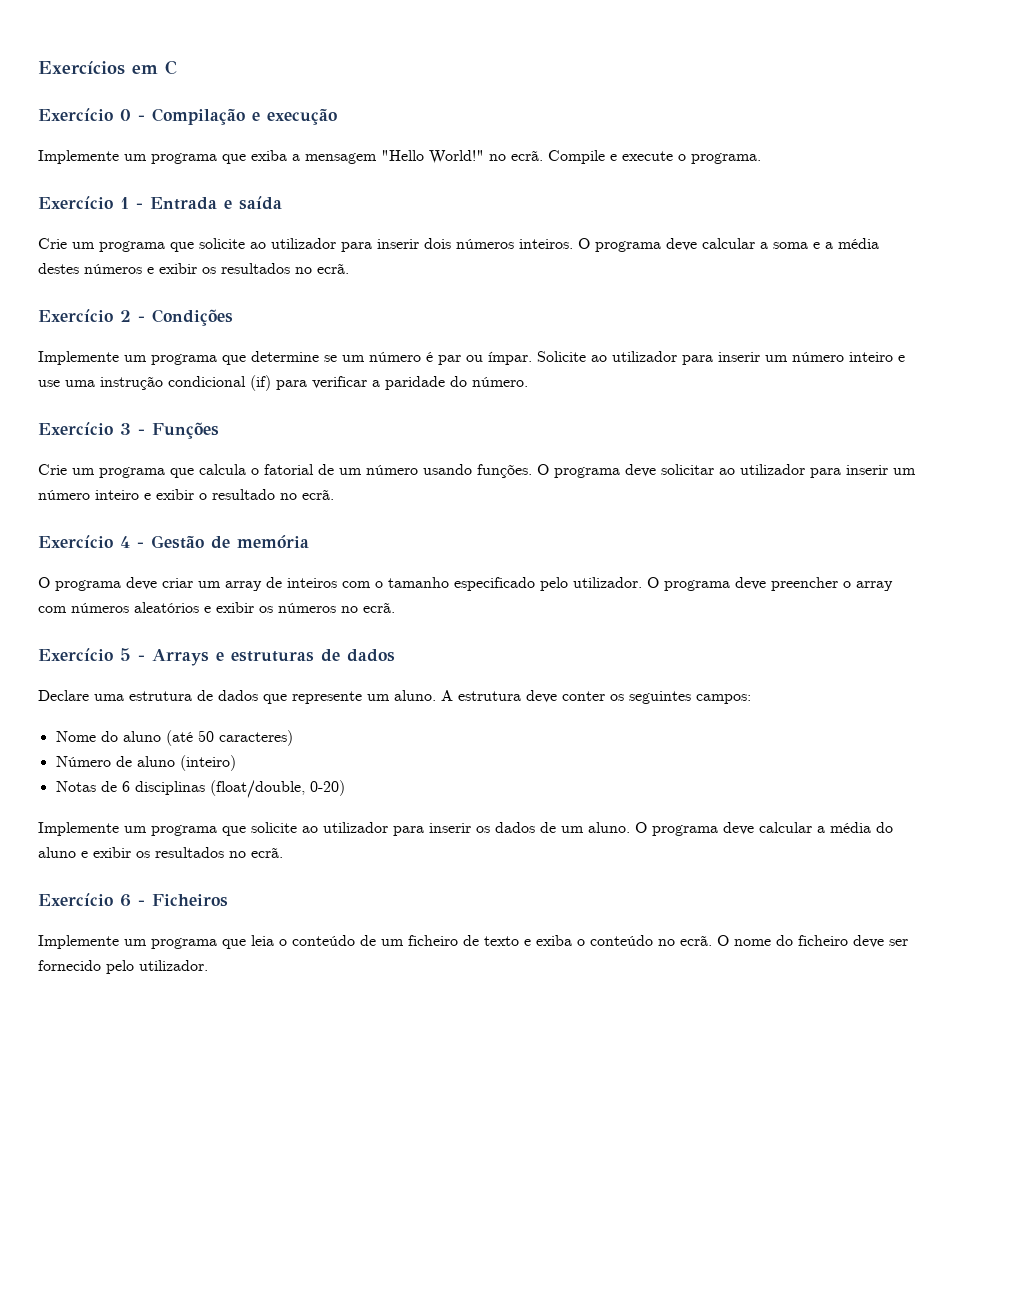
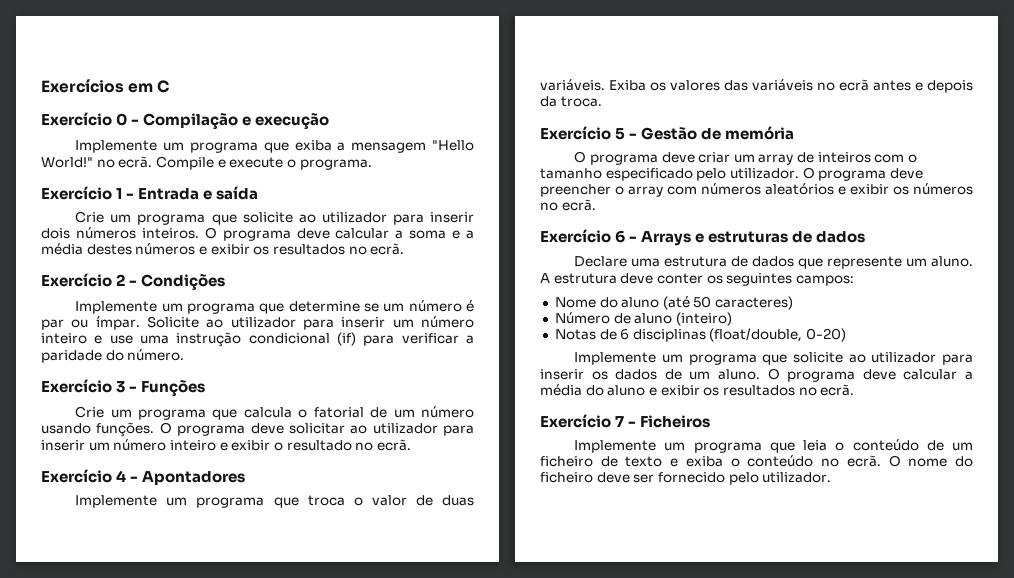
- Exercício 4 - Gestão de memória
+ Exercício 4 - Apontadores
+ Implemente um programa que troca o valor de duas variáveis. Exiba os valores das variáveis no ecrã antes e depois da troca.
+ Exercício 5 - Gestão de memória
- Exercício 5 - Arrays e estruturas de dados
+ Exercício 6 - Arrays e estruturas de dados
- Exercício 6 - Ficheiros
+ Exercício 7 - Ficheiros

